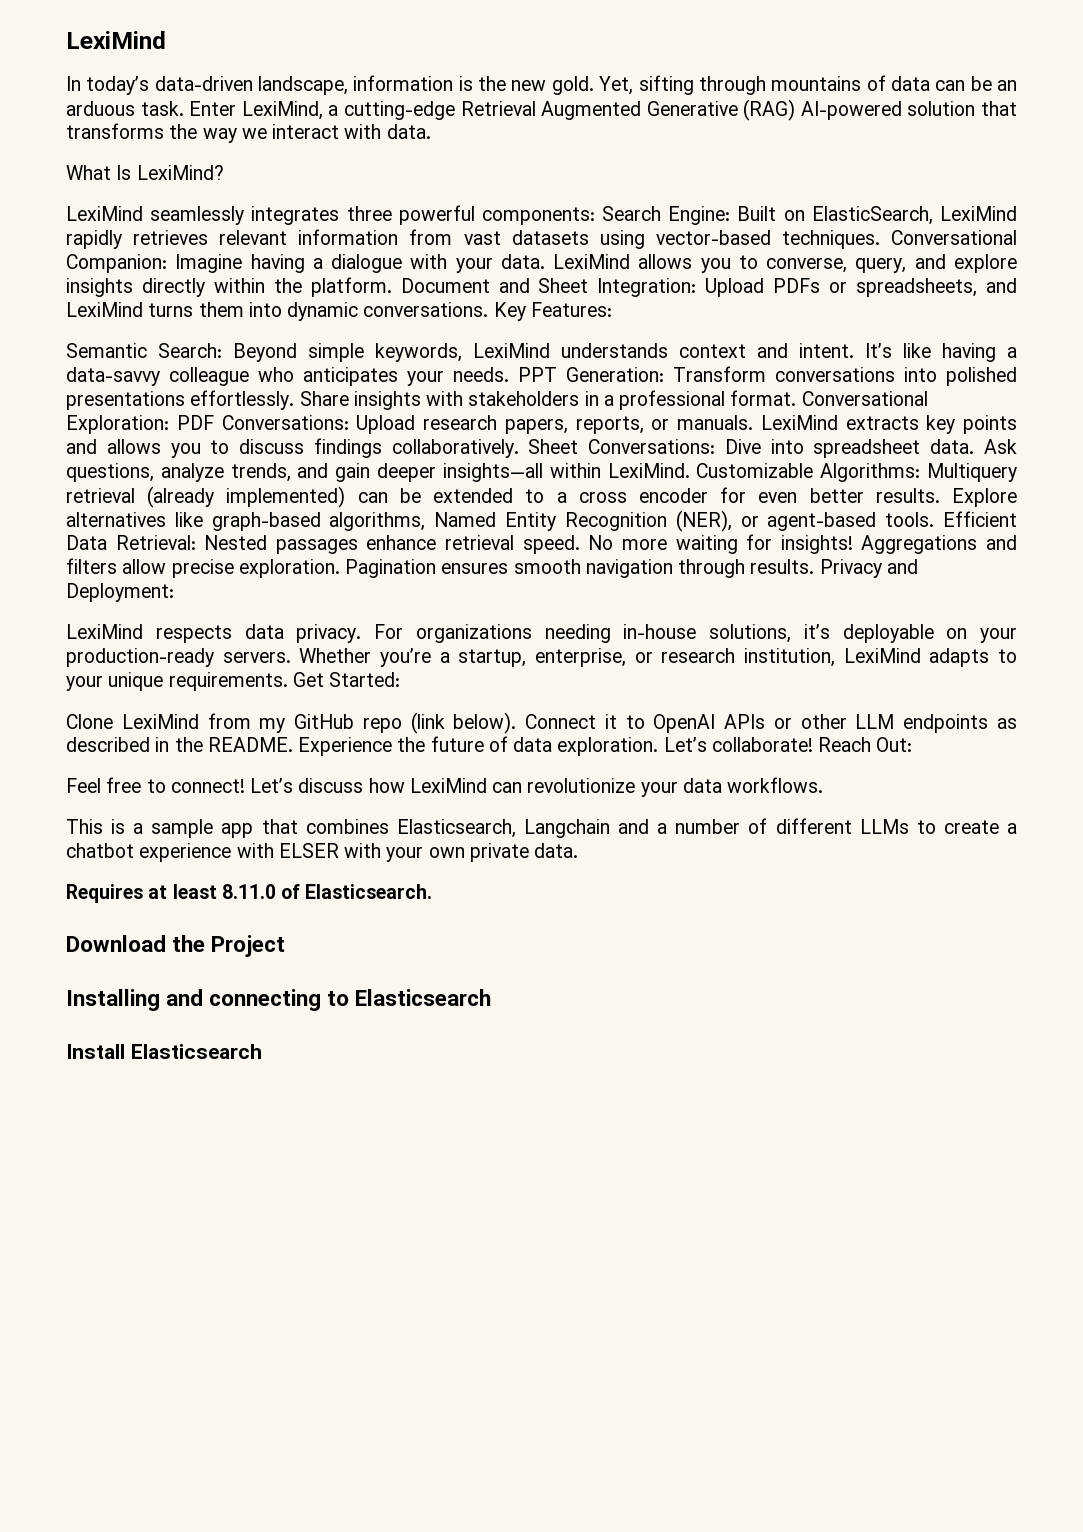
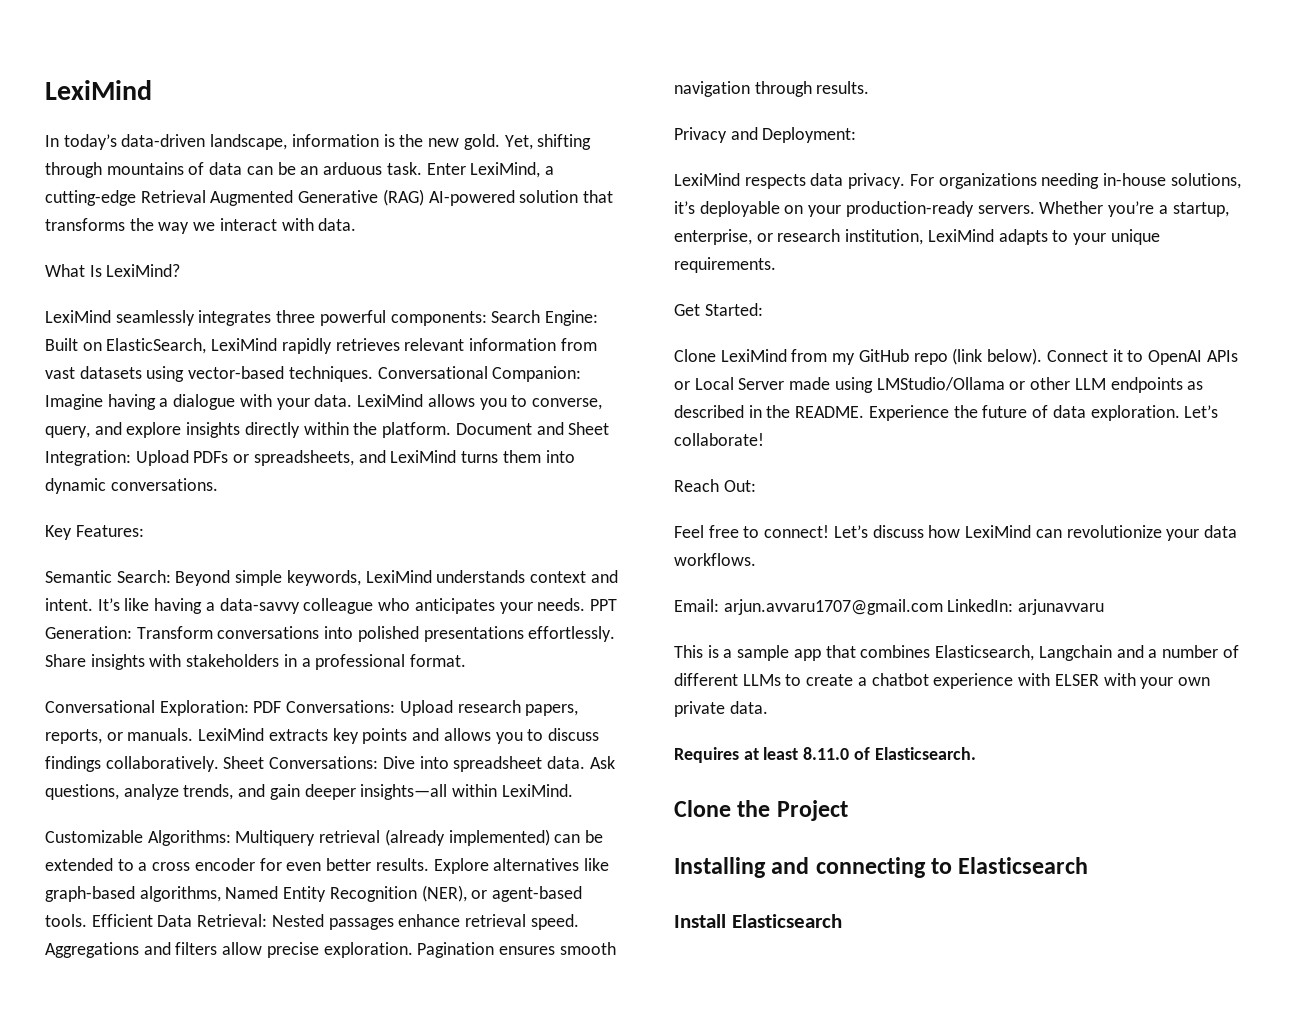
- Yet, sifting through mountains of data can be an arduous task.
+ Yet, shifting through mountains of data can be an arduous task.
- Document and Sheet Integration: Upload PDFs or spreadsheets, and LexiMind turns them into dynamic conversations. Key Features:
+ Document and Sheet Integration: Upload PDFs or spreadsheets, and LexiMind turns them into dynamic conversations.
+ Key Features:
- Share insights with stakeholders in a professional format. Conversational Exploration: PDF Conversations: Upload research papers, reports, or manuals.
+ Share insights with stakeholders in a professional format.
+ Conversational Exploration: PDF Conversations: Upload research papers, reports, or manuals.
- Ask questions, analyze trends, and gain deeper insights—all within LexiMind. Customizable Algorithms: Multiquery retrieval (already implemented) can be extended to a cross encoder for even better results.
+ Ask questions, analyze trends, and gain deeper insights—all within LexiMind.
+ Customizable Algorithms: Multiquery retrieval (already implemented) can be extended to a cross encoder for even better results.
- No more waiting for insights!
- Pagination ensures smooth navigation through results. Privacy and Deployment:
+ Pagination ensures smooth navigation through results.
+ Privacy and Deployment:
- Whether you’re a startup, enterprise, or research institution, LexiMind adapts to your unique requirements. Get Started:
+ Whether you’re a startup, enterprise, or research institution, LexiMind adapts to your unique requirements.
+ Get Started:
- Connect it to OpenAI APIs or other LLM endpoints as described in the README.
+ Connect it to OpenAI APIs or Local Server made using LMStudio/Ollama or other LLM endpoints as described in the README.
- Let’s collaborate! Reach Out:
+ Let’s collaborate!
+ Reach Out:
+ Email: arjun.avvaru1707@gmail.com LinkedIn: arjunavvaru
- Download the Project
+ Clone the Project

